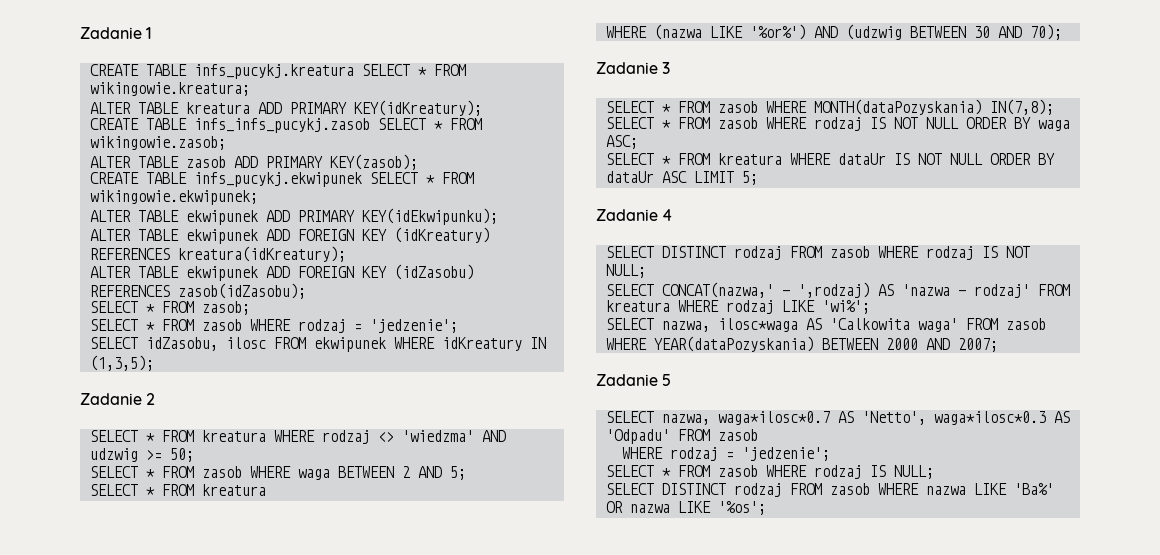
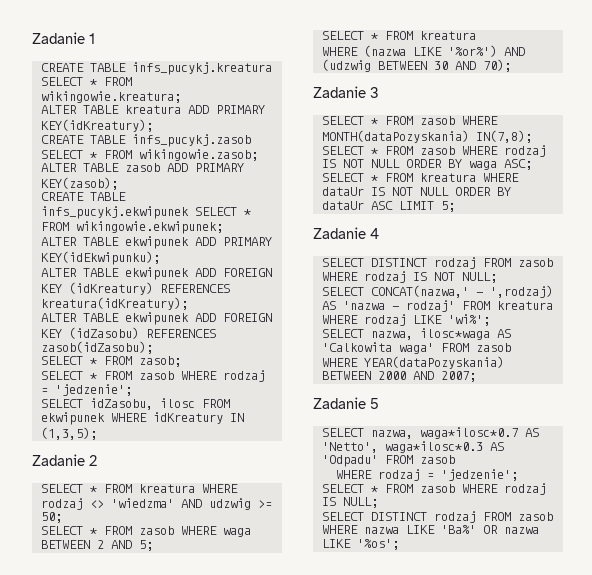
- CREATE TABLE infs_infs_pucykj.zasob SELECT * FROM wikingowie.zasob;
+ CREATE TABLE infs_pucykj.zasob SELECT * FROM wikingowie.zasob;

